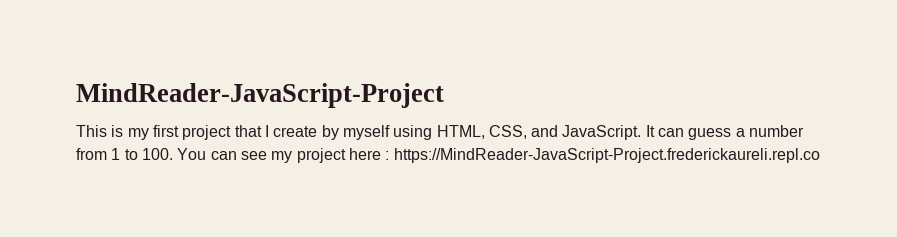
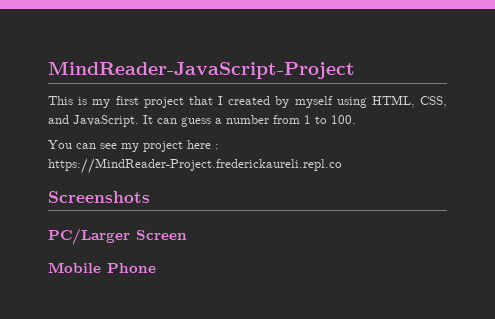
- This is my first project that I create by myself using HTML, CSS, and JavaScript.
+ This is my first project that I created by myself using HTML, CSS, and JavaScript.
- It can guess a number from 1 to 100. You can see my project here : https://MindReader-JavaScript-Project.frederickaureli.repl.co
+ It can guess a number from 1 to 100.
+ You can see my project here : https://MindReader-Project.frederickaureli.repl.co
+ Screenshots
+ PC/Larger Screen
+ Mobile Phone

